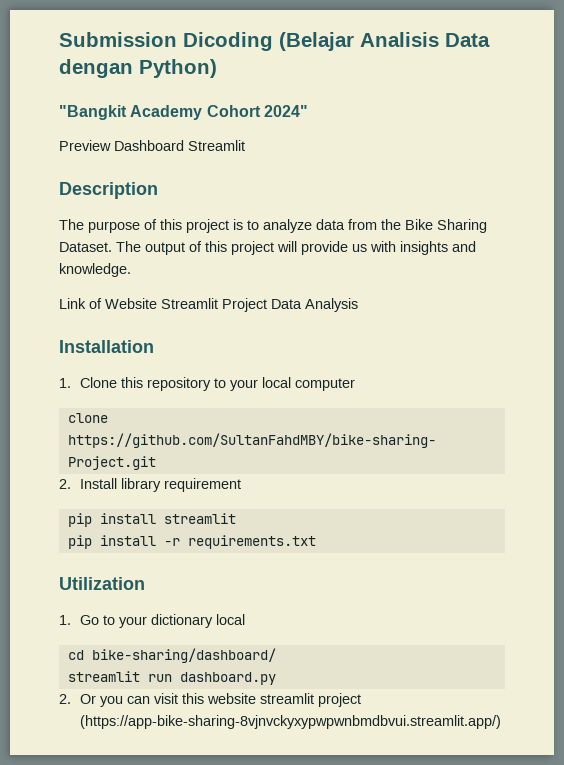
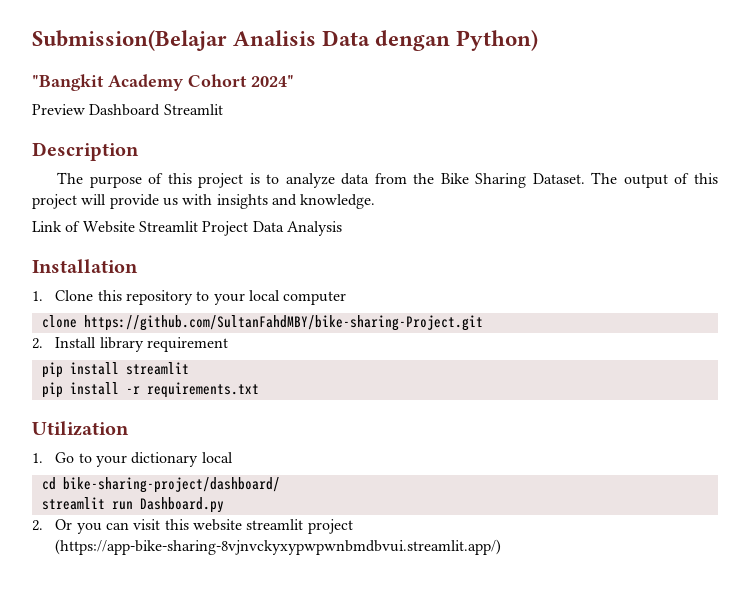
- Submission Dicoding (Belajar Analisis Data dengan Python)
+ Submission(Belajar Analisis Data dengan Python)
- cd bike-sharing/dashboard/
+ cd bike-sharing-project/dashboard/
- streamlit run dashboard.py
+ streamlit run Dashboard.py

